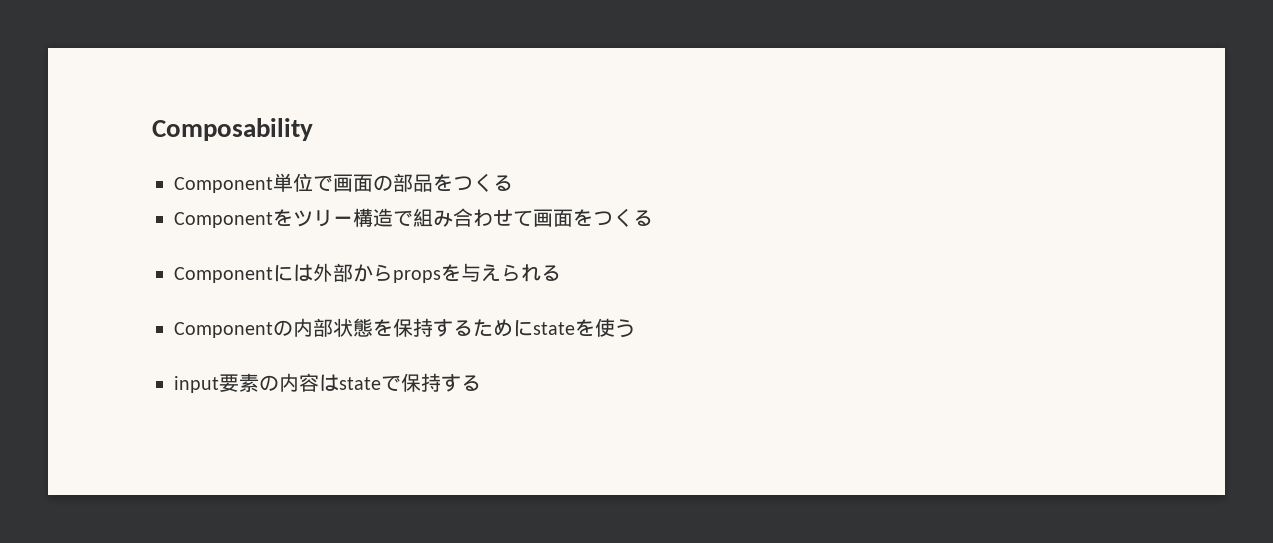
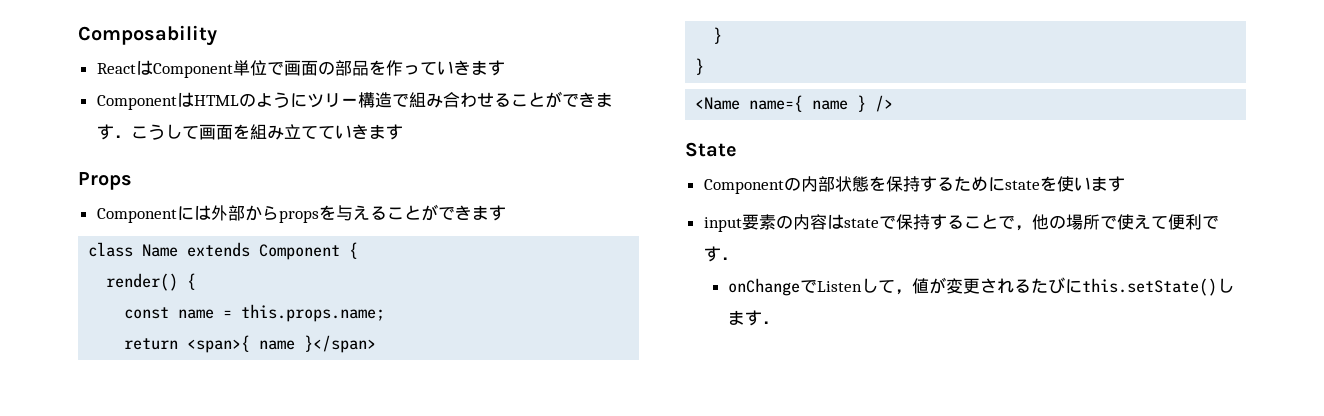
- Component単位で画面の部品をつくる
- Componentをツリー構造で組み合わせて画面をつくる
+ ReactはComponent単位で画面の部品を作っていきます
+ ComponentはHTMLのようにツリー構造で組み合わせることができます．こうして画面を組み立てていきます
+ Props
- Componentには外部からpropsを与えられる
+ Componentには外部からpropsを与えることができます
+ class Name extends Component {
+ render() {
+ const name = this.props.name;
+ return <span>{ name }</span>
+ }
+ }
+ <Name name={ name } />
+ State
- Componentの内部状態を保持するためにstateを使う
+ Componentの内部状態を保持するためにstateを使います
- input要素の内容はstateで保持する
+ input要素の内容はstateで保持することで，他の場所で使えて便利です．
+ onChangeでListenして，値が変更されるたびにthis.setState()します．

